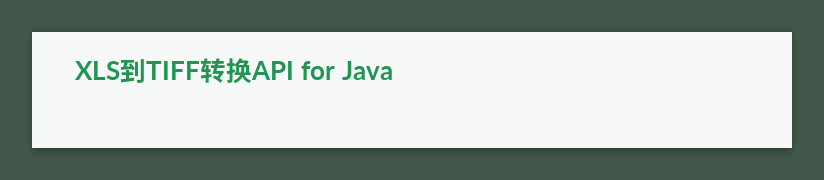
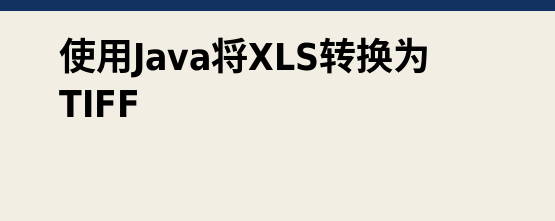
- XLS到TIFF转换API for Java
+ 使用Java将XLS转换为TIFF

